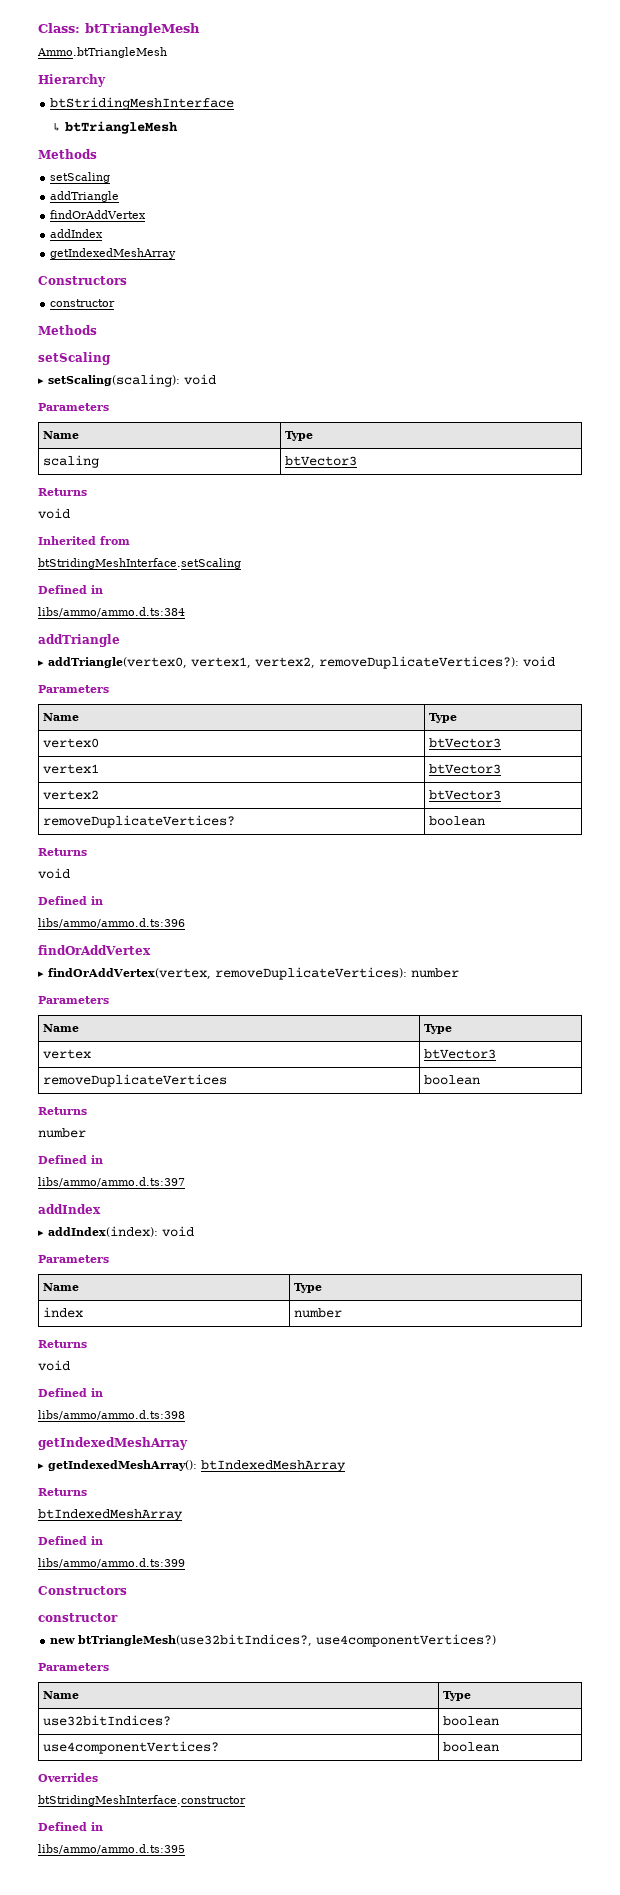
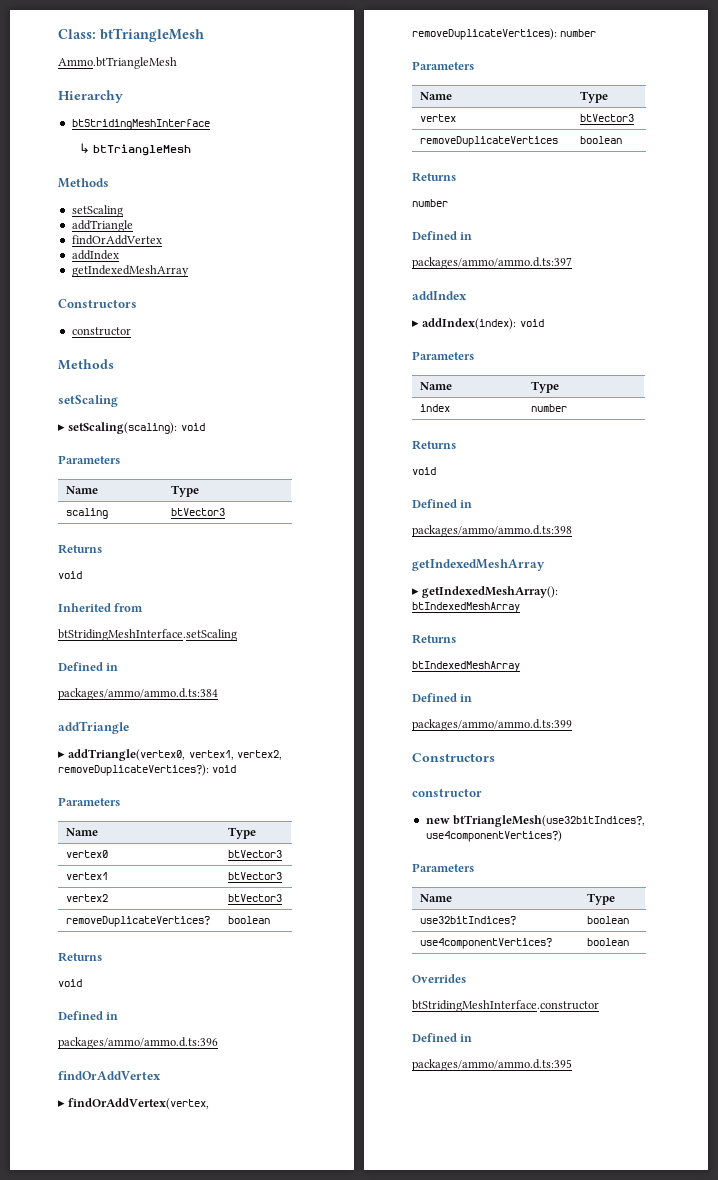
- libs/ammo/ammo.d.ts:384
+ packages/ammo/ammo.d.ts:384
- libs/ammo/ammo.d.ts:396
+ packages/ammo/ammo.d.ts:396
- libs/ammo/ammo.d.ts:397
+ packages/ammo/ammo.d.ts:397
- libs/ammo/ammo.d.ts:398
+ packages/ammo/ammo.d.ts:398
- libs/ammo/ammo.d.ts:399
+ packages/ammo/ammo.d.ts:399
- libs/ammo/ammo.d.ts:395
+ packages/ammo/ammo.d.ts:395

